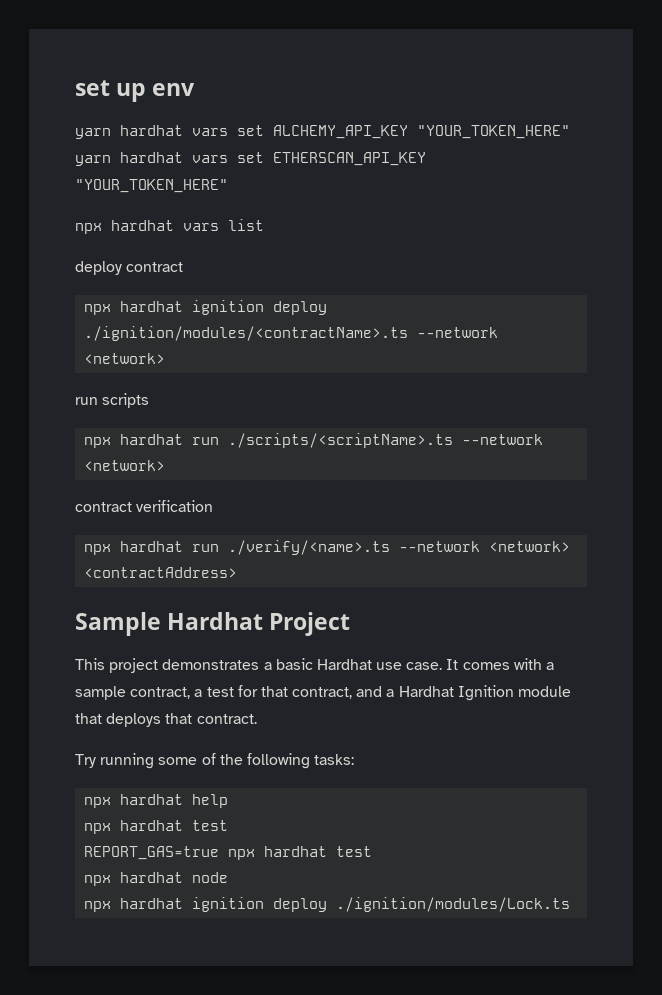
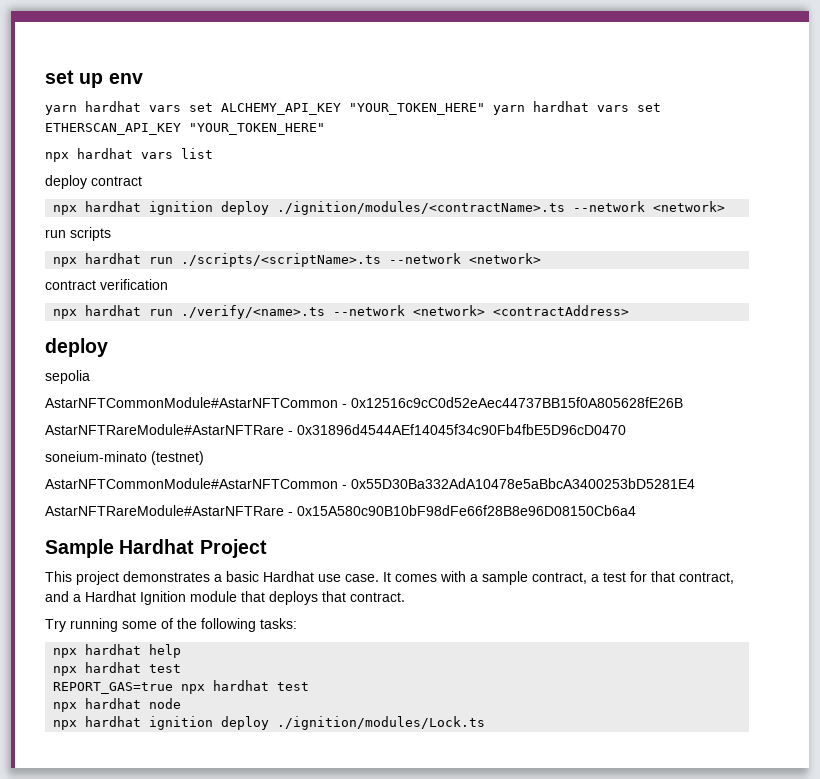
  npx hardhat run ./verify/<name>.ts --network <network> <contractAddress>
+ deploy
+ sepolia
+ AstarNFTCommonModule#AstarNFTCommon - 0x12516c9cC0d52eAec44737BB15f0A805628fE26B
+ AstarNFTRareModule#AstarNFTRare - 0x31896d4544AEf14045f34c90Fb4fbE5D96cD0470
+ soneium-minato (testnet)
+ AstarNFTCommonModule#AstarNFTCommon - 0x55D30Ba332AdA10478e5aBbcA3400253bD5281E4
+ AstarNFTRareModule#AstarNFTRare - 0x15A580c90B10bF98dFe66f28B8e96D08150Cb6a4

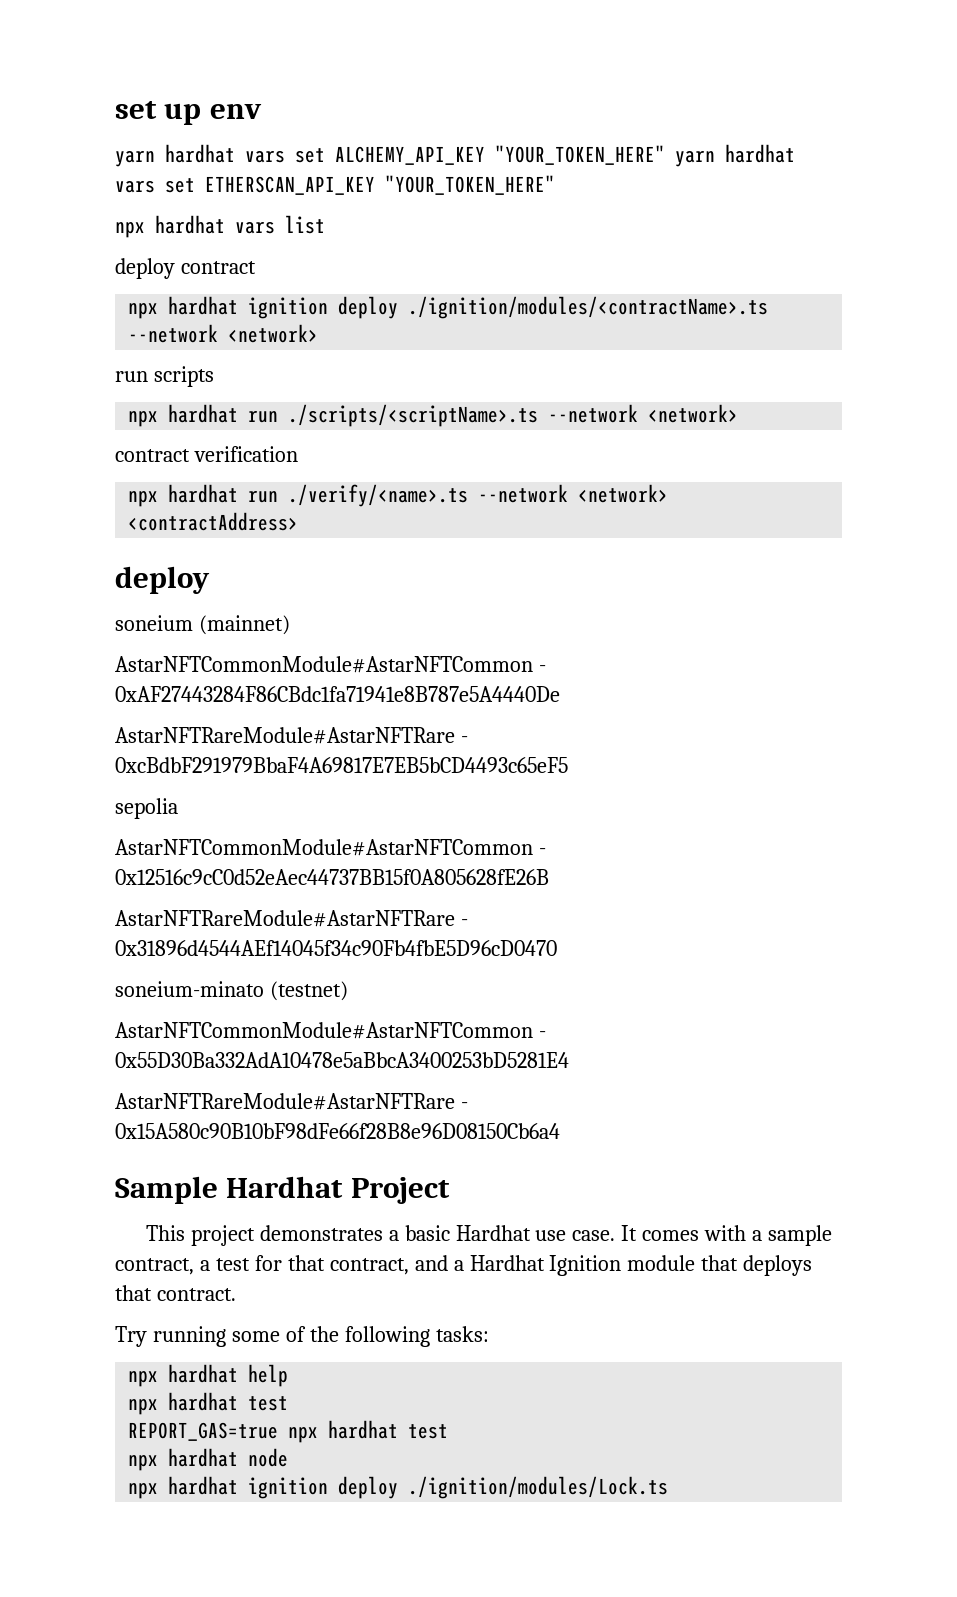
+ soneium (mainnet)
+ AstarNFTCommonModule#AstarNFTCommon - 0xAF27443284F86CBdc1fa71941e8B787e5A4440De
+ AstarNFTRareModule#AstarNFTRare - 0xcBdbF291979BbaF4A69817E7EB5bCD4493c65eF5

